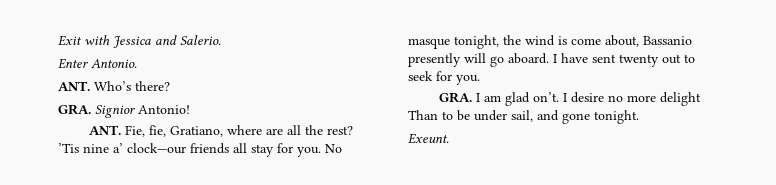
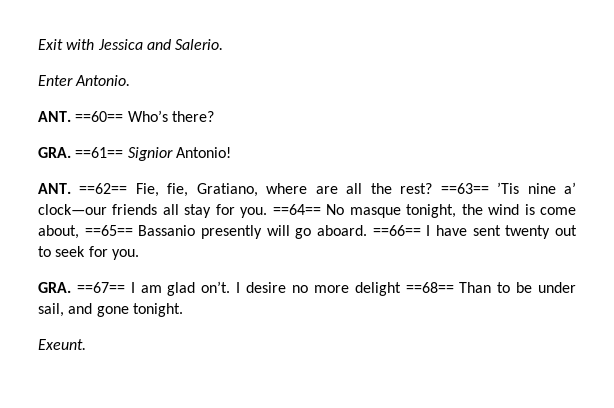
- ANT. Who’s there?
+ ANT. ==60== Who’s there?
- GRA. Signior Antonio!
+ GRA. ==61== Signior Antonio!
- ANT. Fie, fie, Gratiano, where are all the rest? ’Tis nine a’ clock—our friends all stay for you.
+ ANT. ==62== Fie, fie, Gratiano, where are all the rest? ==63== ’Tis nine a’ clock—our friends all stay for you.
- No masque tonight, the wind is come about, Bassanio presently will go aboard.
+ ==64== No masque tonight, the wind is come about, ==65== Bassanio presently will go aboard.
- I have sent twenty out to seek for you.
+ ==66== I have sent twenty out to seek for you.
- GRA. I am glad on’t.
+ GRA. ==67== I am glad on’t.
- I desire no more delight Than to be under sail, and gone tonight.
+ I desire no more delight ==68== Than to be under sail, and gone tonight.

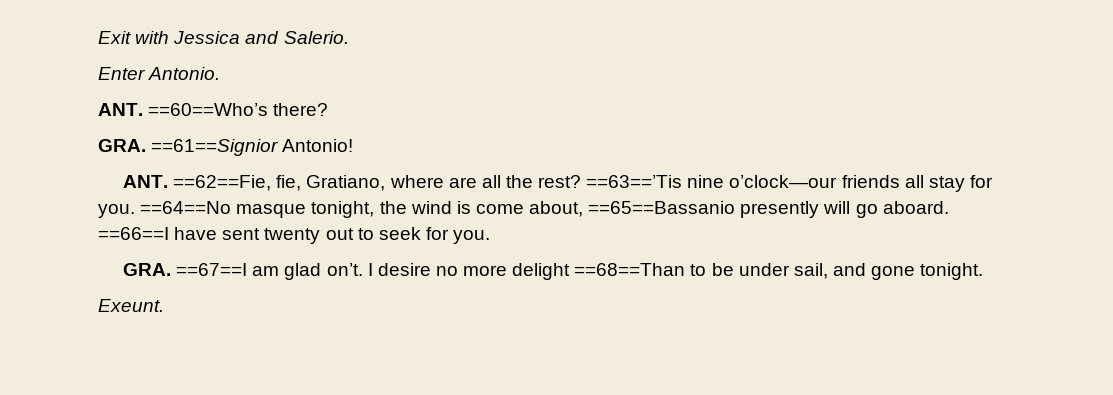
- ANT. ==60== Who’s there?
+ ANT. ==60==Who’s there?
- GRA. ==61== Signior Antonio!
+ GRA. ==61==Signior Antonio!
- ANT. ==62== Fie, fie, Gratiano, where are all the rest?
+ ANT. ==62==Fie, fie, Gratiano, where are all the rest?
- ==63== ’Tis nine a’ clock—our friends all stay for you.
+ ==63==’Tis nine o’clock—our friends all stay for you.
- ==64== No masque tonight, the wind is come about, ==65== Bassanio presently will go aboard.
+ ==64==No masque tonight, the wind is come about, ==65==Bassanio presently will go aboard.
- ==66== I have sent twenty out to seek for you.
+ ==66==I have sent twenty out to seek for you.
- GRA. ==67== I am glad on’t.
+ GRA. ==67==I am glad on’t.
- I desire no more delight ==68== Than to be under sail, and gone tonight.
+ I desire no more delight ==68==Than to be under sail, and gone tonight.

